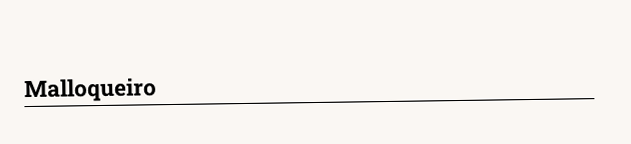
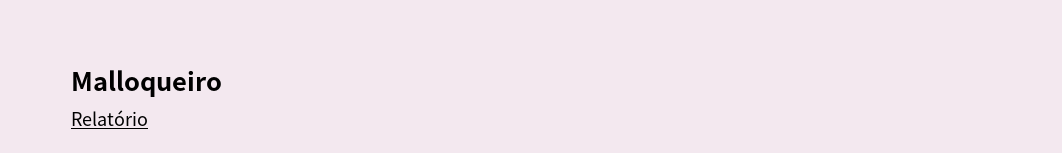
+ Relatório

